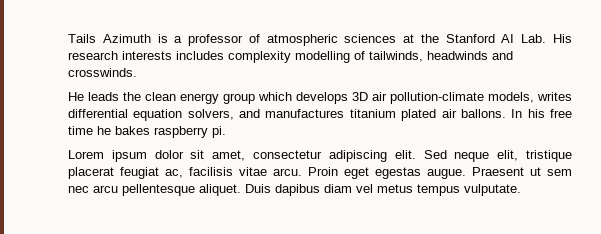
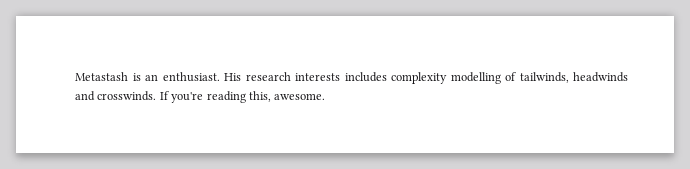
- Tails Azimuth is a professor of atmospheric sciences at the Stanford AI Lab. His research interests includes complexity modelling of tailwinds, headwinds and crosswinds.
- He leads the clean energy group which develops 3D air pollution-climate models, writes differential equation solvers, and manufactures titanium plated air ballons. In his free time he bakes raspberry pi.
- Lorem ipsum dolor sit amet, consectetur adipiscing elit. Sed neque elit, tristique placerat feugiat ac, facilisis vitae arcu. Proin eget egestas augue. Praesent ut sem nec arcu pellentesque aliquet. Duis dapibus diam vel metus tempus vulputate.
+ Metastash is an enthusiast. His research interests includes complexity modelling of tailwinds, headwinds and crosswinds. If you're reading this, awesome.

